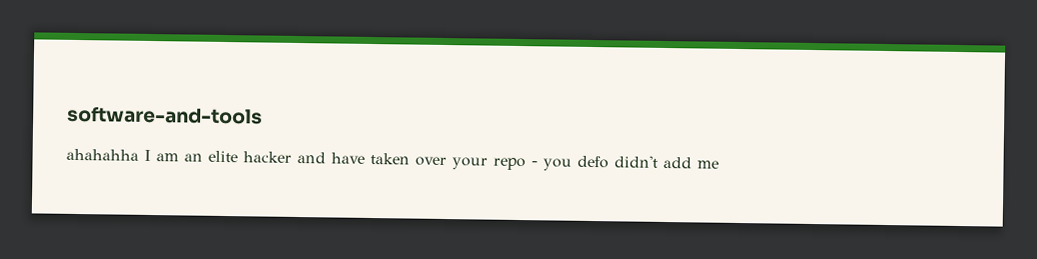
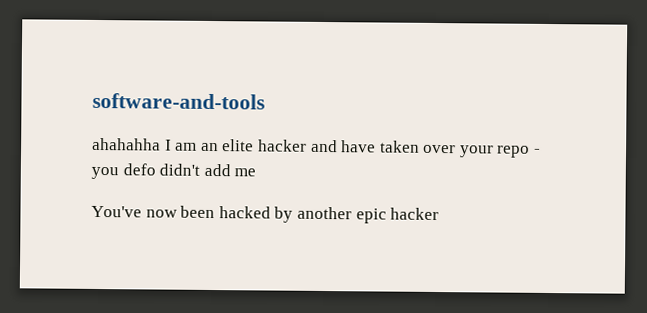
+ You've now been hacked by another epic hacker

